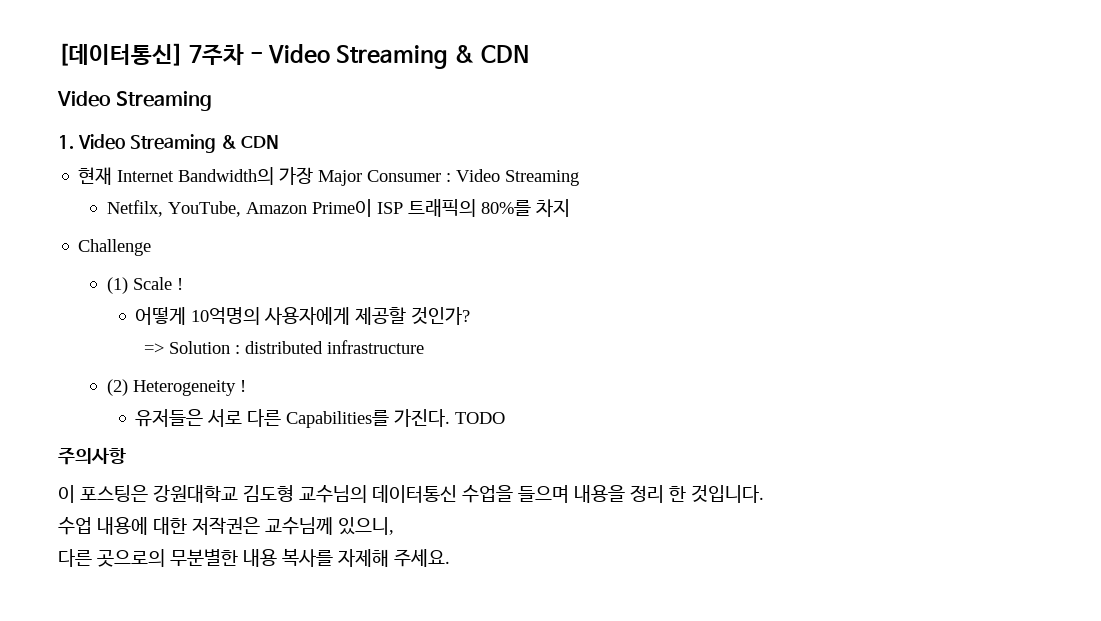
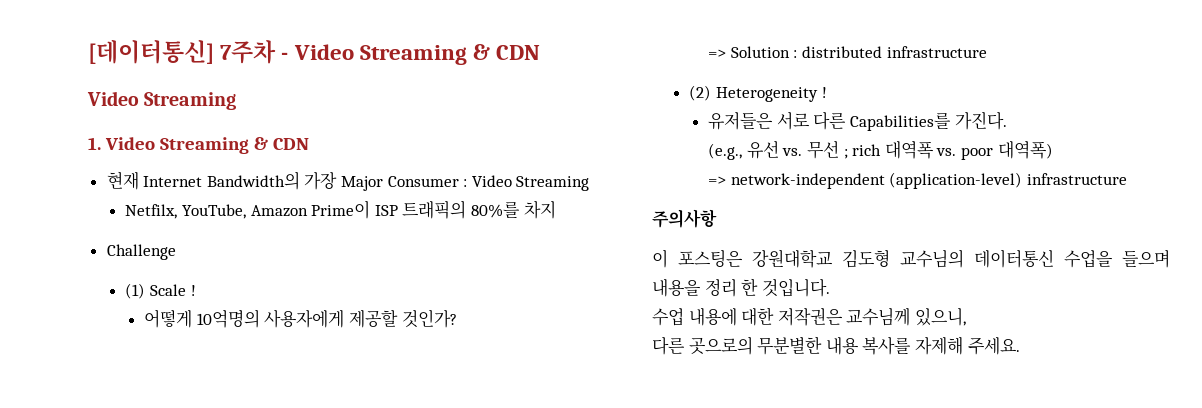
- 유저들은 서로 다른 Capabilities를 가진다. TODO
+ 유저들은 서로 다른 Capabilities를 가진다.
+ (e.g., 유선 vs. 무선 ; rich 대역폭 vs. poor 대역폭)
+ => network-independent (application-level) infrastructure

